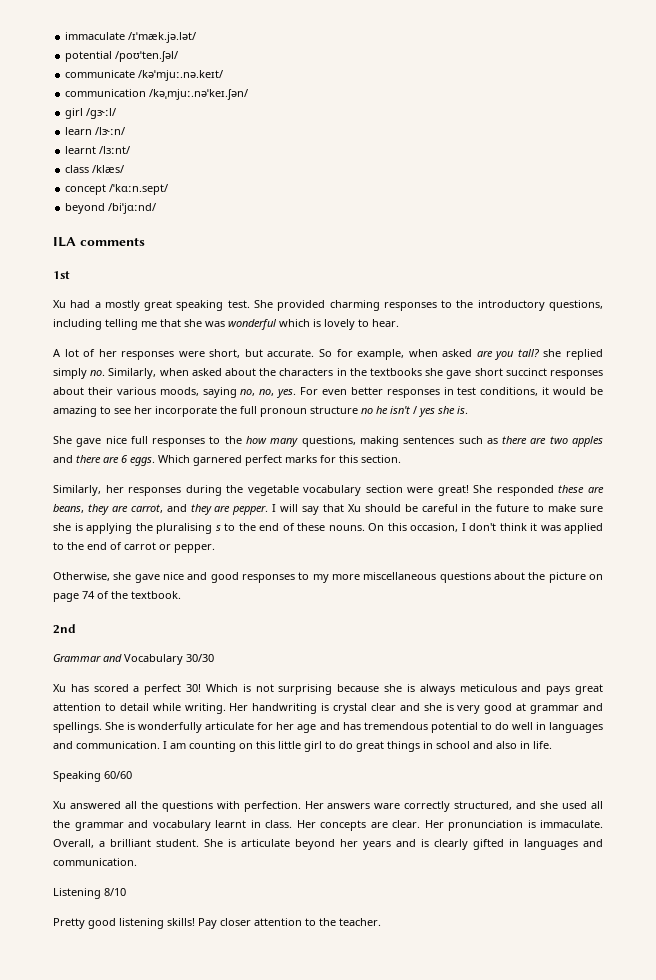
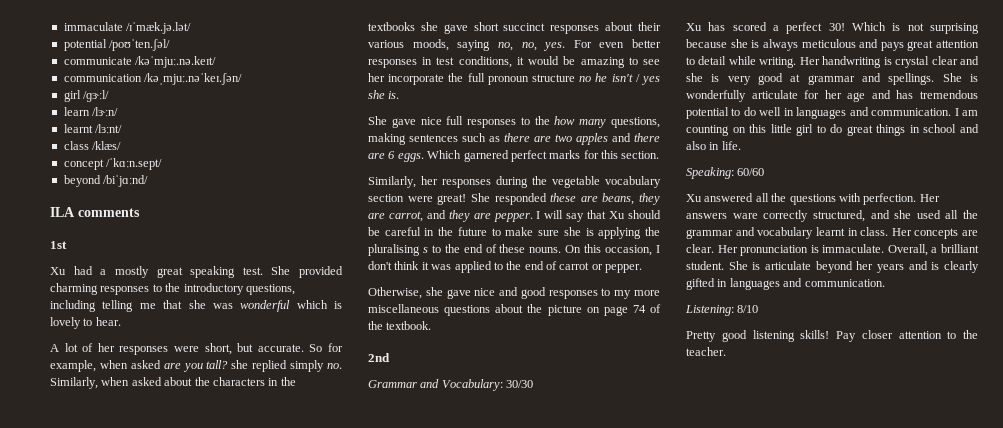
- Grammar and Vocabulary 30/30
+ Grammar and Vocabulary: 30/30
- Speaking 60/60
+ Speaking: 60/60
- Listening 8/10
+ Listening: 8/10

